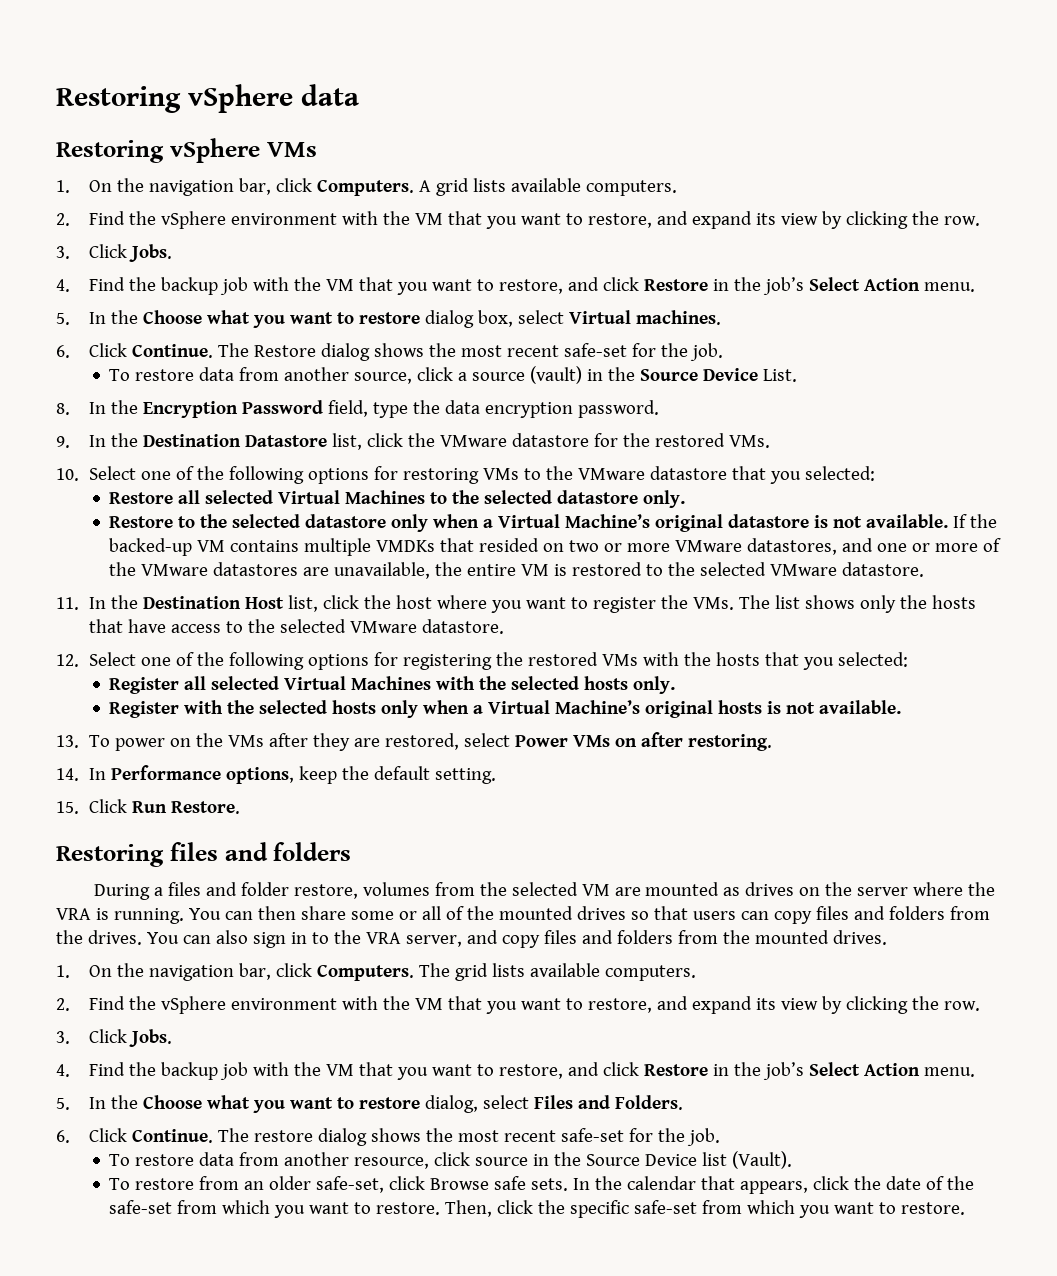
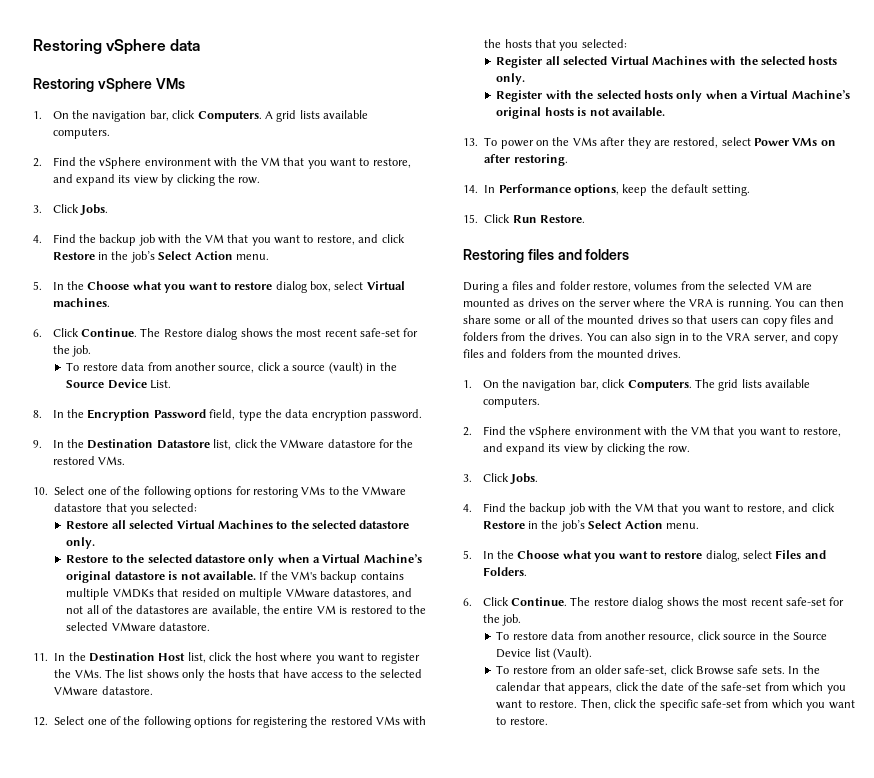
- If the backed-up VM contains multiple VMDKs that resided on two or more VMware datastores, and one or more of the VMware datastores are unavailable, the entire VM is restored to the selected VMware datastore.
+ If the VM's backup contains multiple VMDKs that resided on multiple VMware datastores, and not all of the datastores are available, the entire VM is restored to the selected VMware datastore.

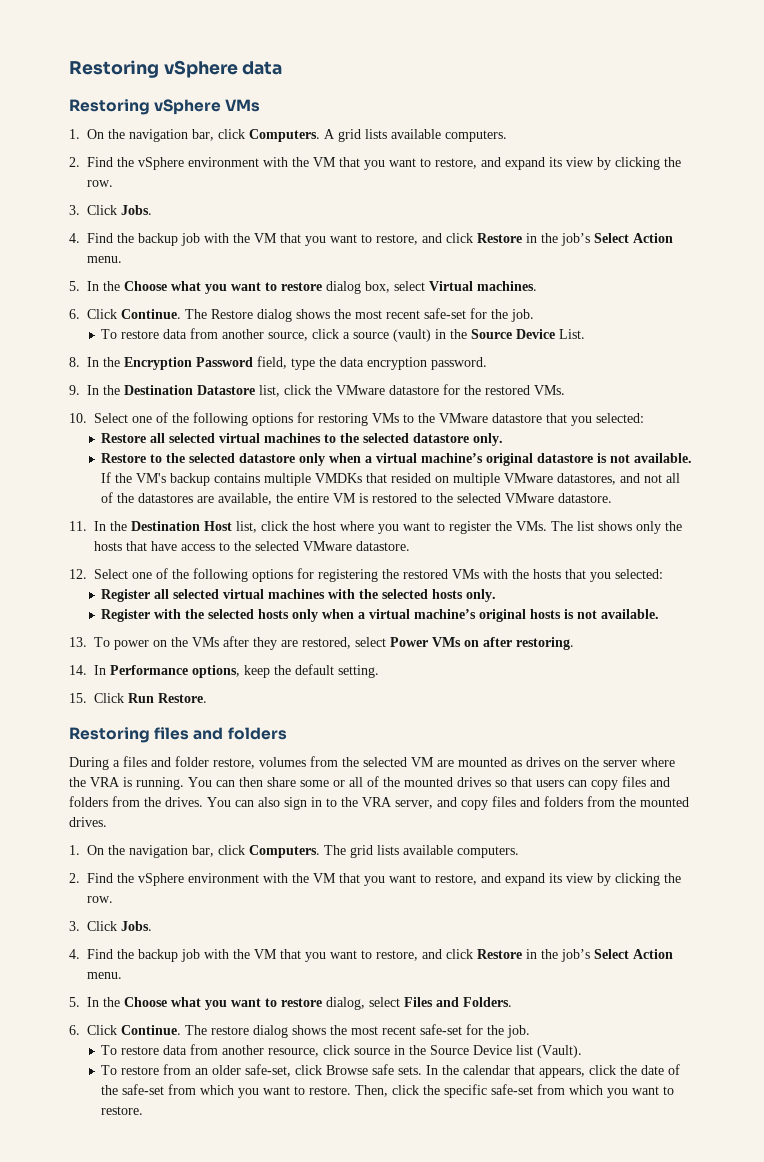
- Restore all selected Virtual Machines to the selected datastore only.
+ Restore all selected virtual machines to the selected datastore only.
- Restore to the selected datastore only when a Virtual Machine’s original datastore is not available.
+ Restore to the selected datastore only when a virtual machine’s original datastore is not available.
- Register all selected Virtual Machines with the selected hosts only.
+ Register all selected virtual machines with the selected hosts only.
- Register with the selected hosts only when a Virtual Machine’s original hosts is not available.
+ Register with the selected hosts only when a virtual machine’s original hosts is not available.

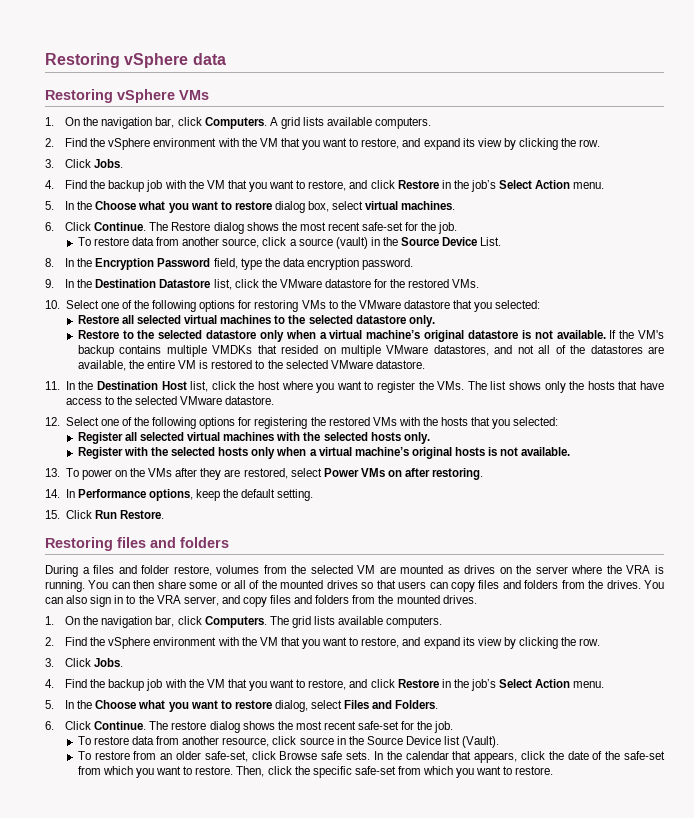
- 5. In the Choose what you want to restore dialog box, select Virtual machines.
+ 5. In the Choose what you want to restore dialog box, select virtual machines.

